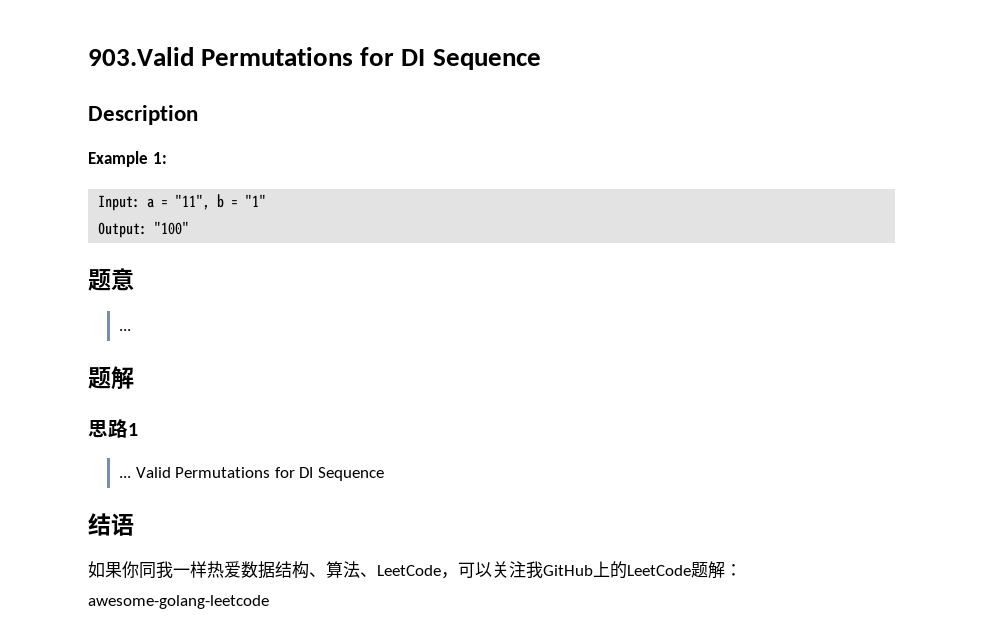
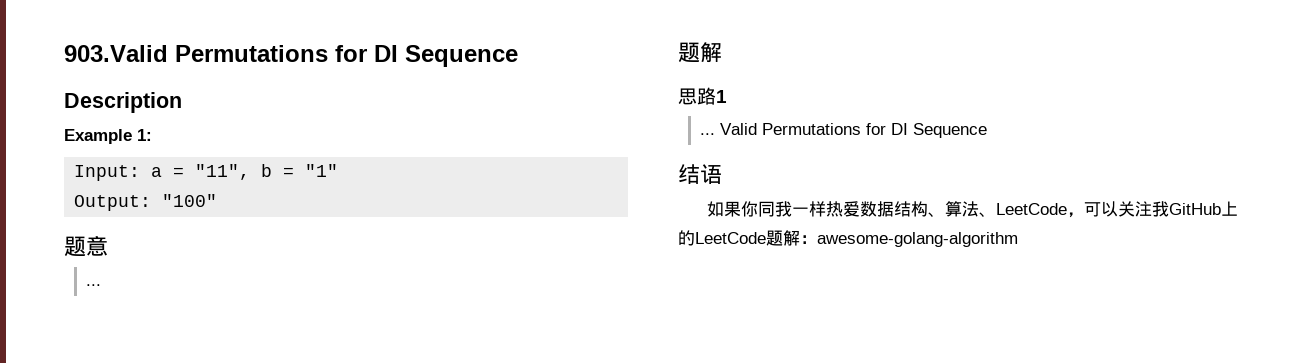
- 如果你同我一样热爱数据结构、算法、LeetCode，可以关注我GitHub上的LeetCode题解：awesome-golang-leetcode
+ 如果你同我一样热爱数据结构、算法、LeetCode，可以关注我GitHub上的LeetCode题解：awesome-golang-algorithm

